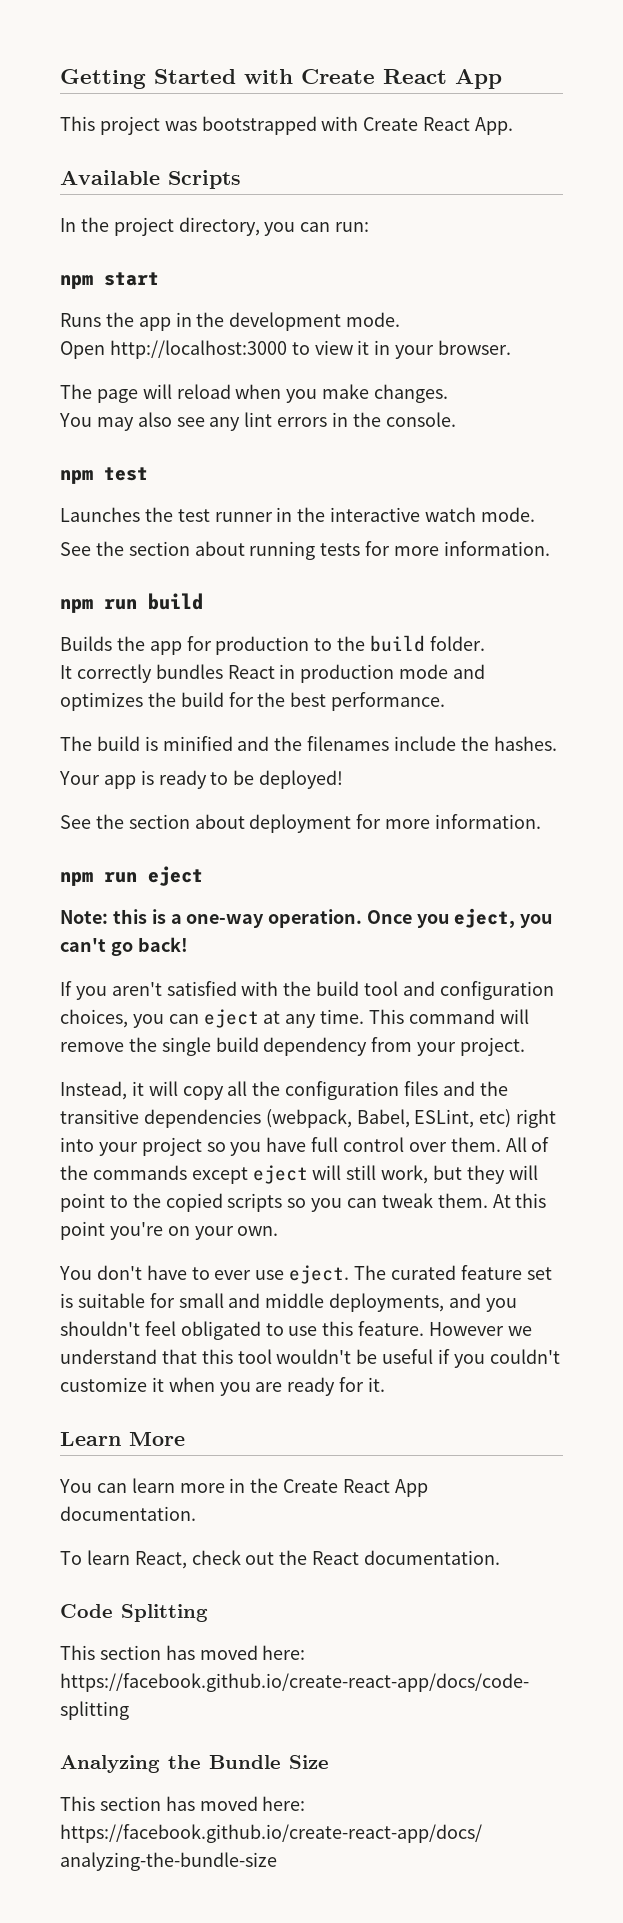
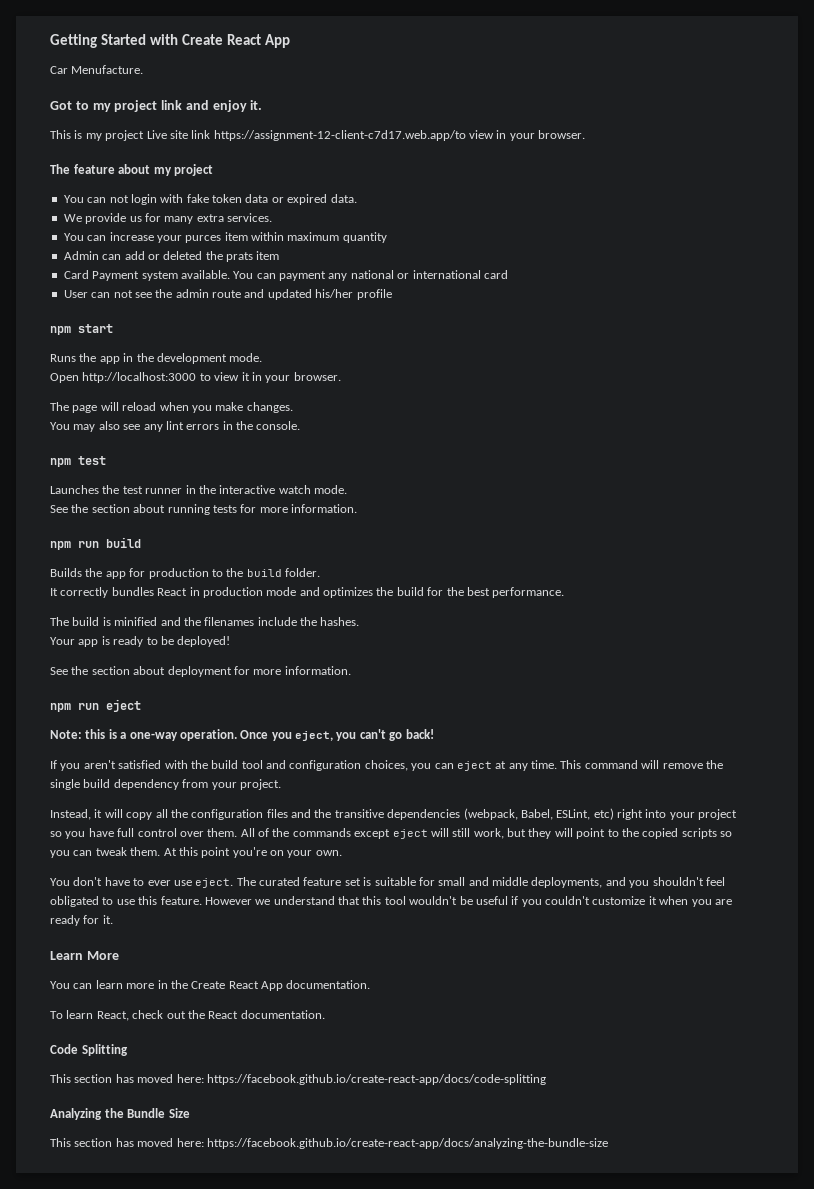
- This project was bootstrapped with Create React App.
- Available Scripts
- In the project directory, you can run:
+ Car Menufacture.
+ Got to my project link and enjoy it.
+ This is my project Live site link https://assignment-12-client-c7d17.web.app/to view in your browser.
+ The feature about my project
+ You can not login with fake token data or expired data.
+ We provide us for many extra services.
+ You can increase your purces item within maximum quantity
+ Admin can add or deleted the prats item
+ Card Payment system available. You can payment any national or international card
+ User can not see the admin route and updated his/her profile

